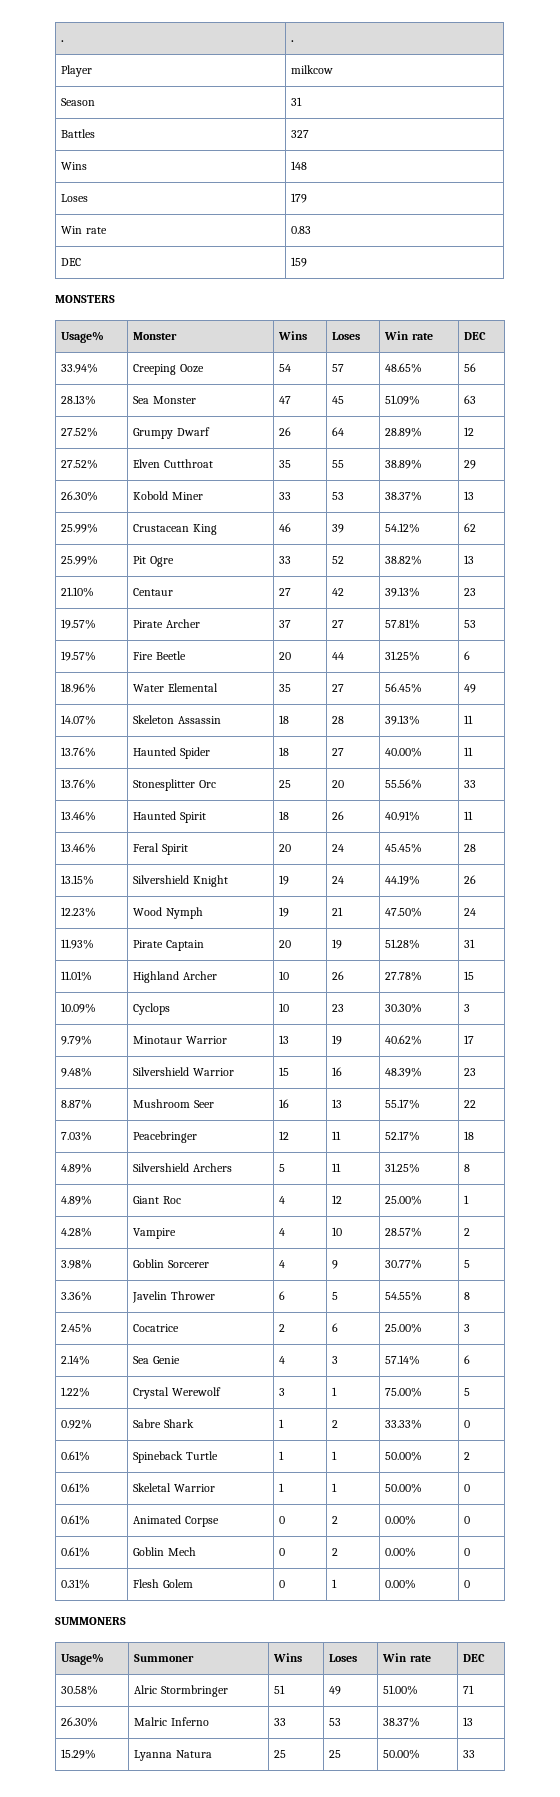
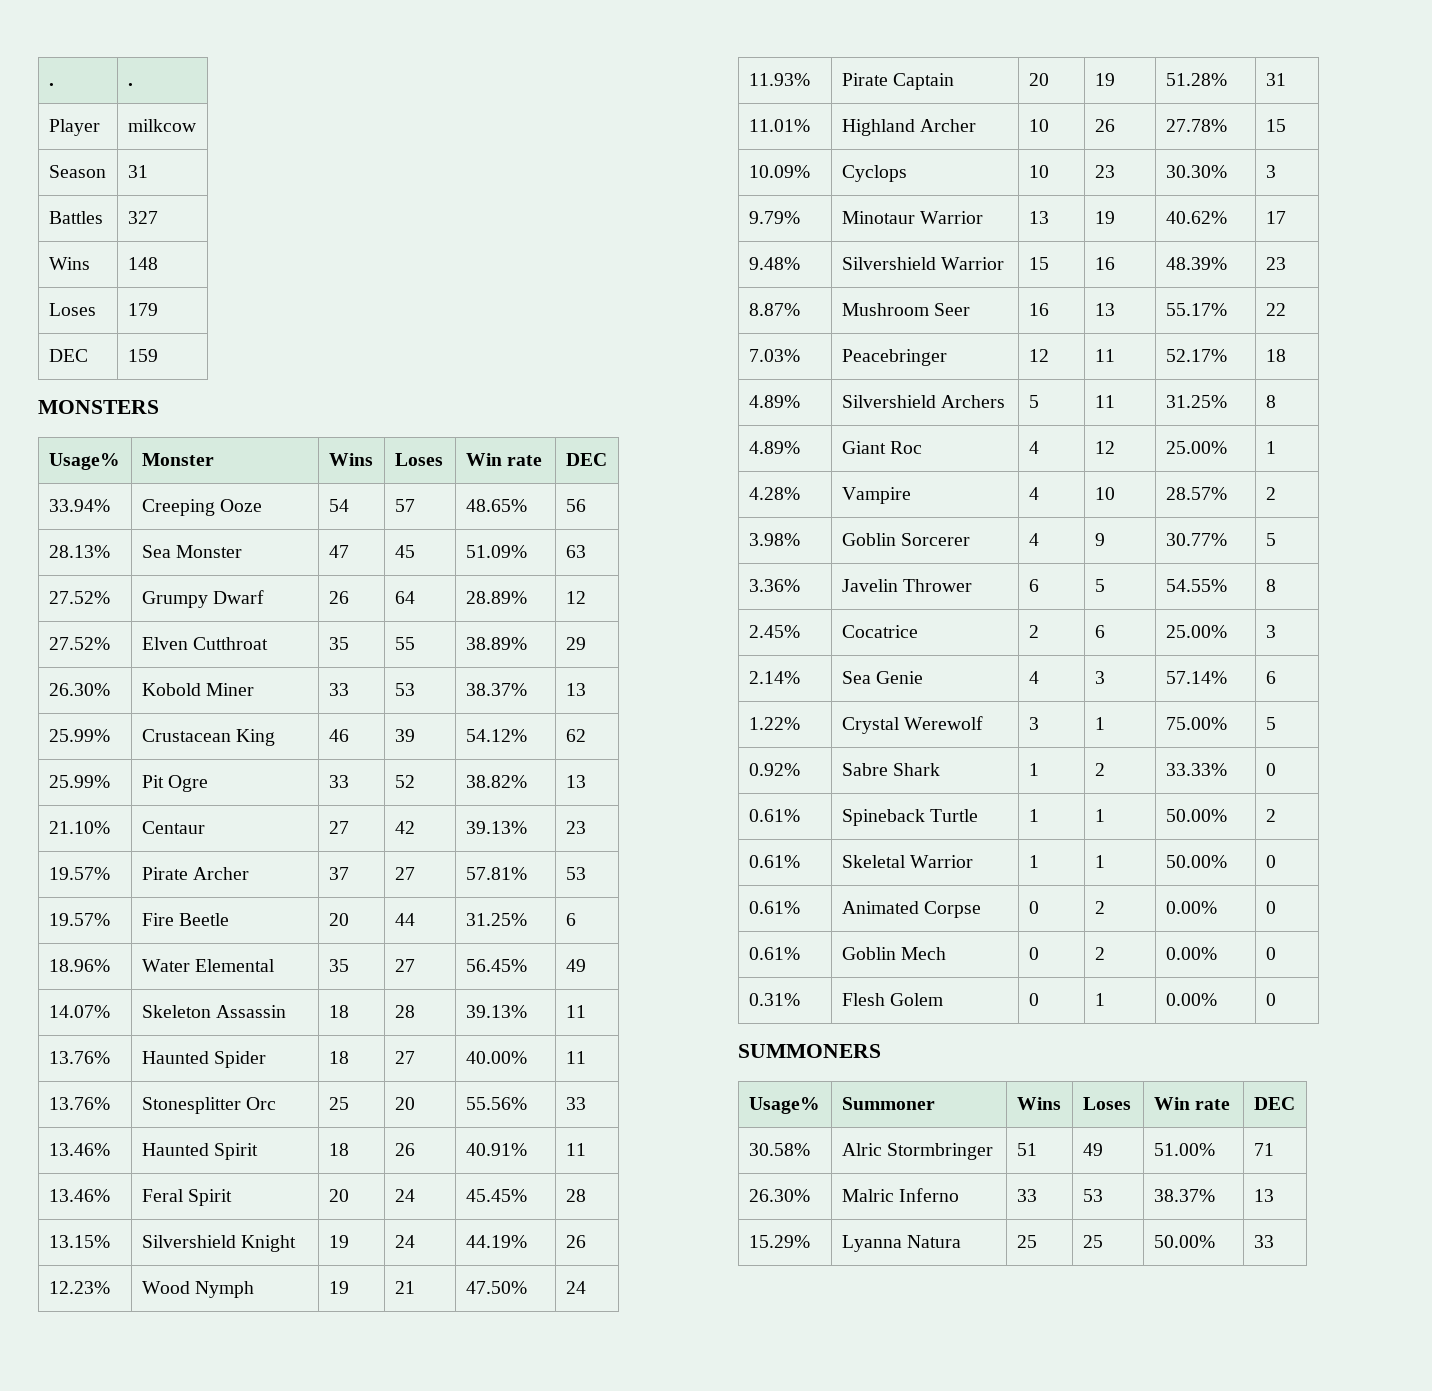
- Win rate | 0.83

